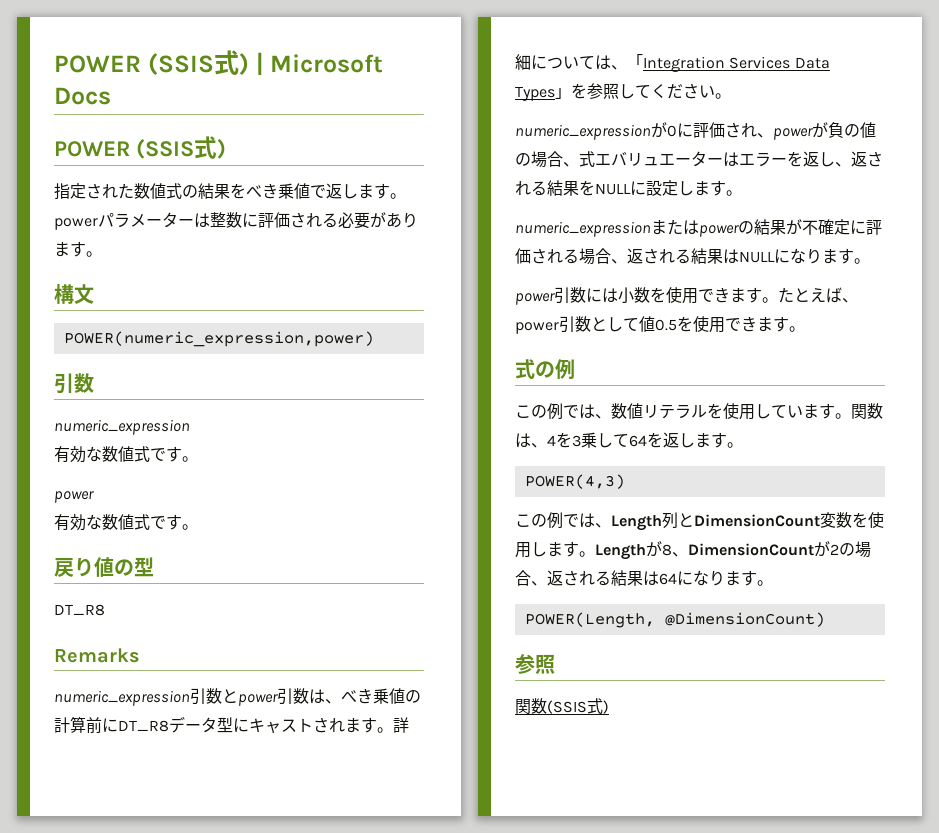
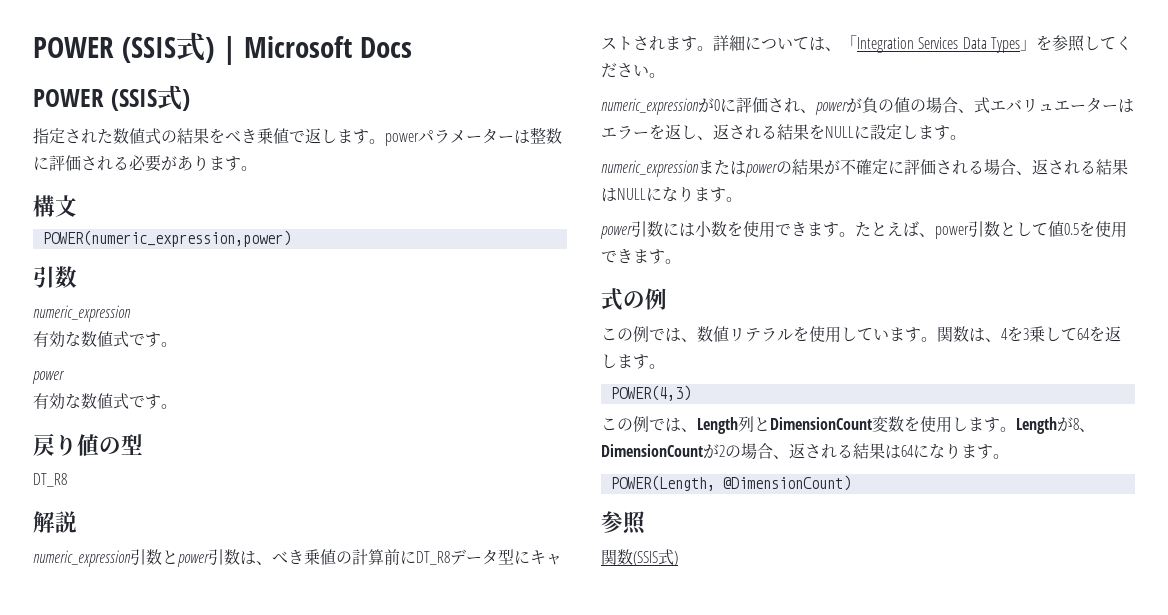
- Remarks
+ 解説

